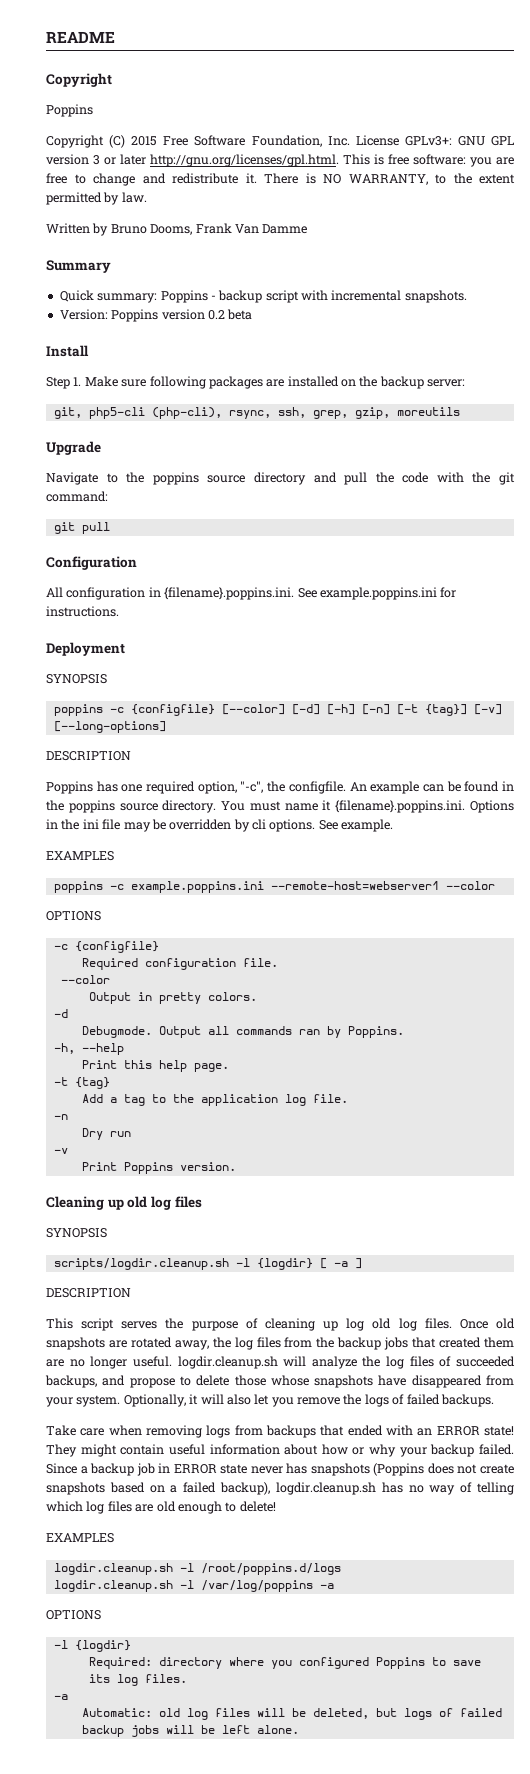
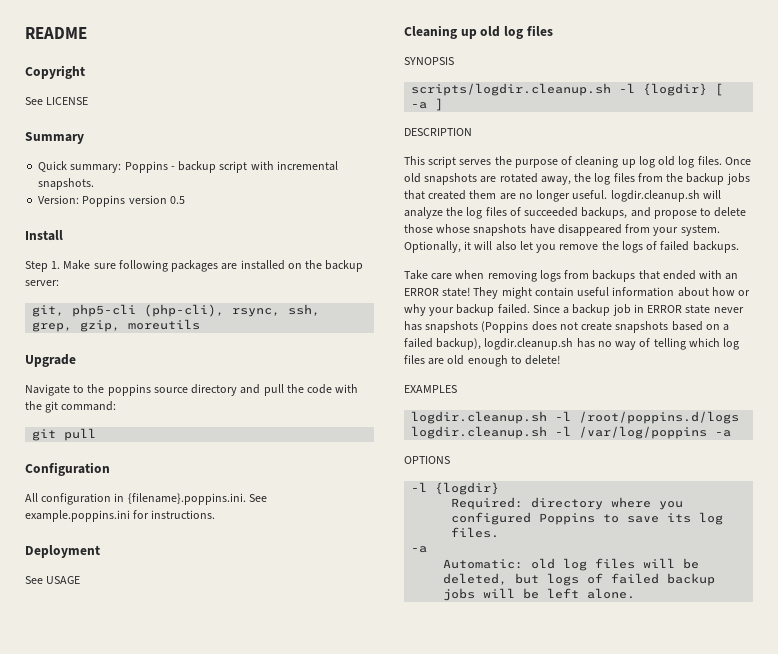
  README
  Copyright
- Poppins
- Copyright (C) 2015 Free Software Foundation, Inc. License GPLv3+: GNU GPL version 3 or later http://gnu.org/licenses/gpl.html. This is free software: you are free to change and redistribute it. There is NO WARRANTY, to the extent permitted by law.
- Written by Bruno Dooms, Frank Van Damme
+ See LICENSE
- Version: Poppins version 0.2 beta
+ Version: Poppins version 0.5
  Deployment
- SYNOPSIS
- poppins -c {configfile} [--color] [-d] [-h] [-n] [-t {tag}] [-v] [--long-options]
- DESCRIPTION
- Poppins has one required option, "-c", the configfile. An example can be found in the poppins source directory. You must name it {filename}.poppins.ini. Options in the ini file may be overridden by cli options. See example.
- EXAMPLES
- poppins -c example.poppins.ini --remote-host=webserver1 --color
- OPTIONS
- -c {configfile}
- Required configuration file.
- --color
- Output in pretty colors.
- -d
- Debugmode. Output all commands ran by Poppins.
- -h, --help
- Print this help page.
- -t {tag}
- Add a tag to the application log file.
- -n
- Dry run
- -v
- Print Poppins version.
+ See USAGE

